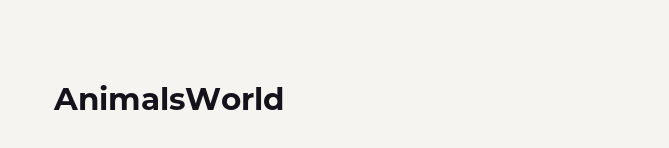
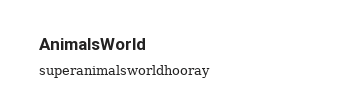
+ superanimalsworldhooray

